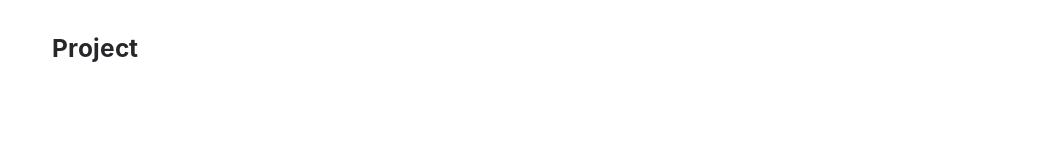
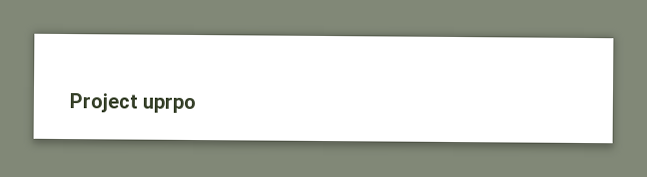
- Project
+ Project uprpo

